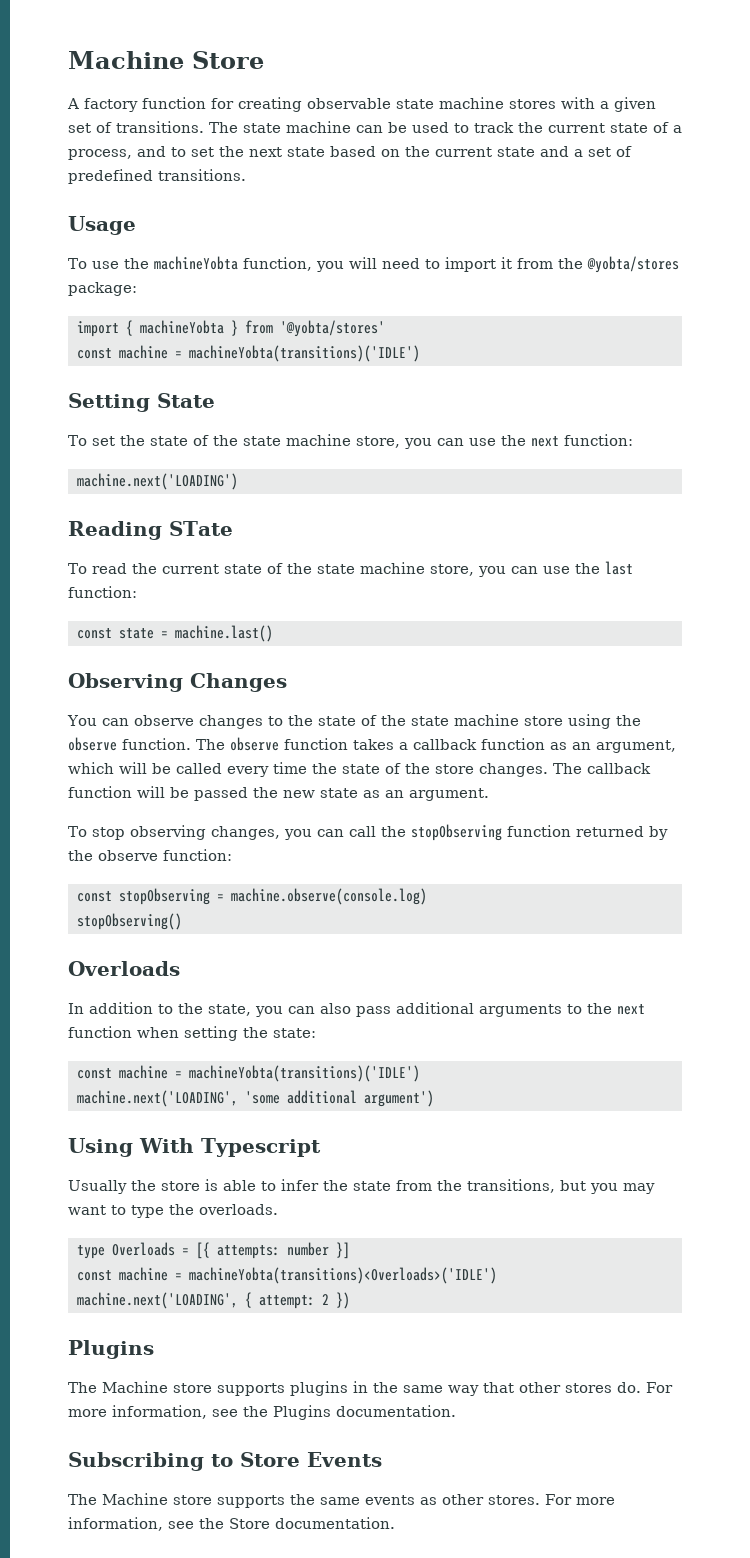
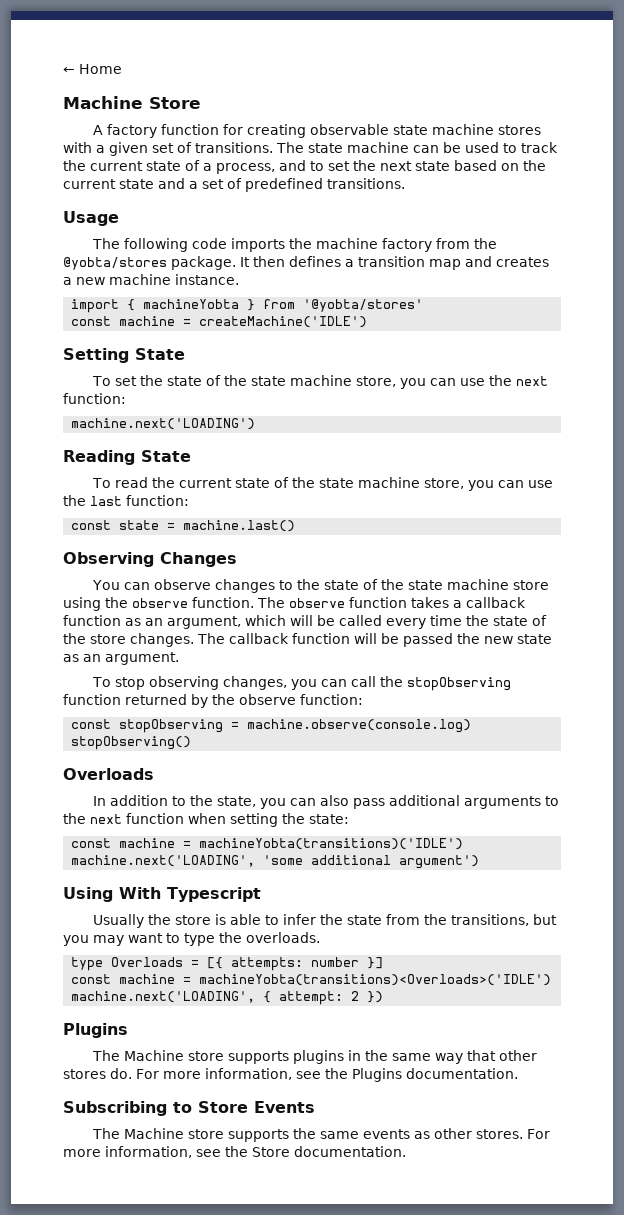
+ ← Home
- To use the machineYobta function, you will need to import it from the @yobta/stores package:
+ The following code imports the machine factory from the @yobta/stores package. It then defines a transition map and creates a new machine instance.
  import { machineYobta } from '@yobta/stores'
- const machine = machineYobta(transitions)('IDLE')
+ const machine = createMachine('IDLE')
- Reading STate
+ Reading State

